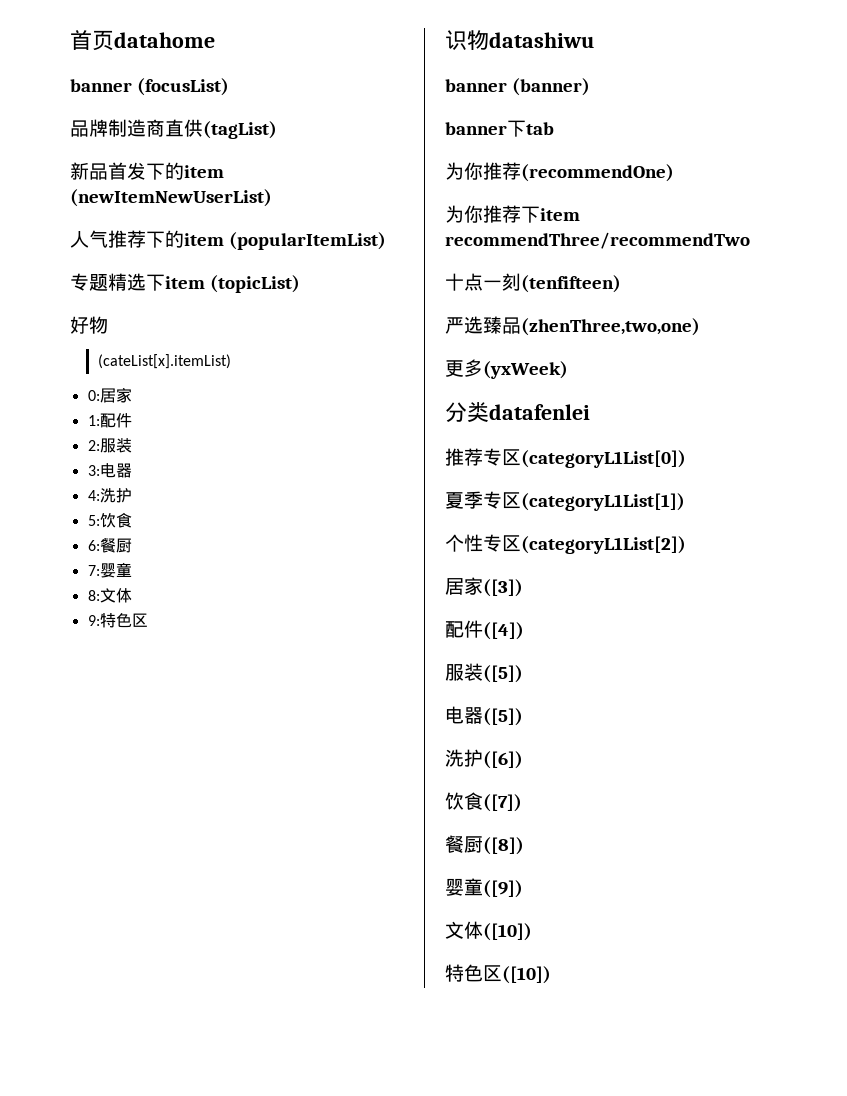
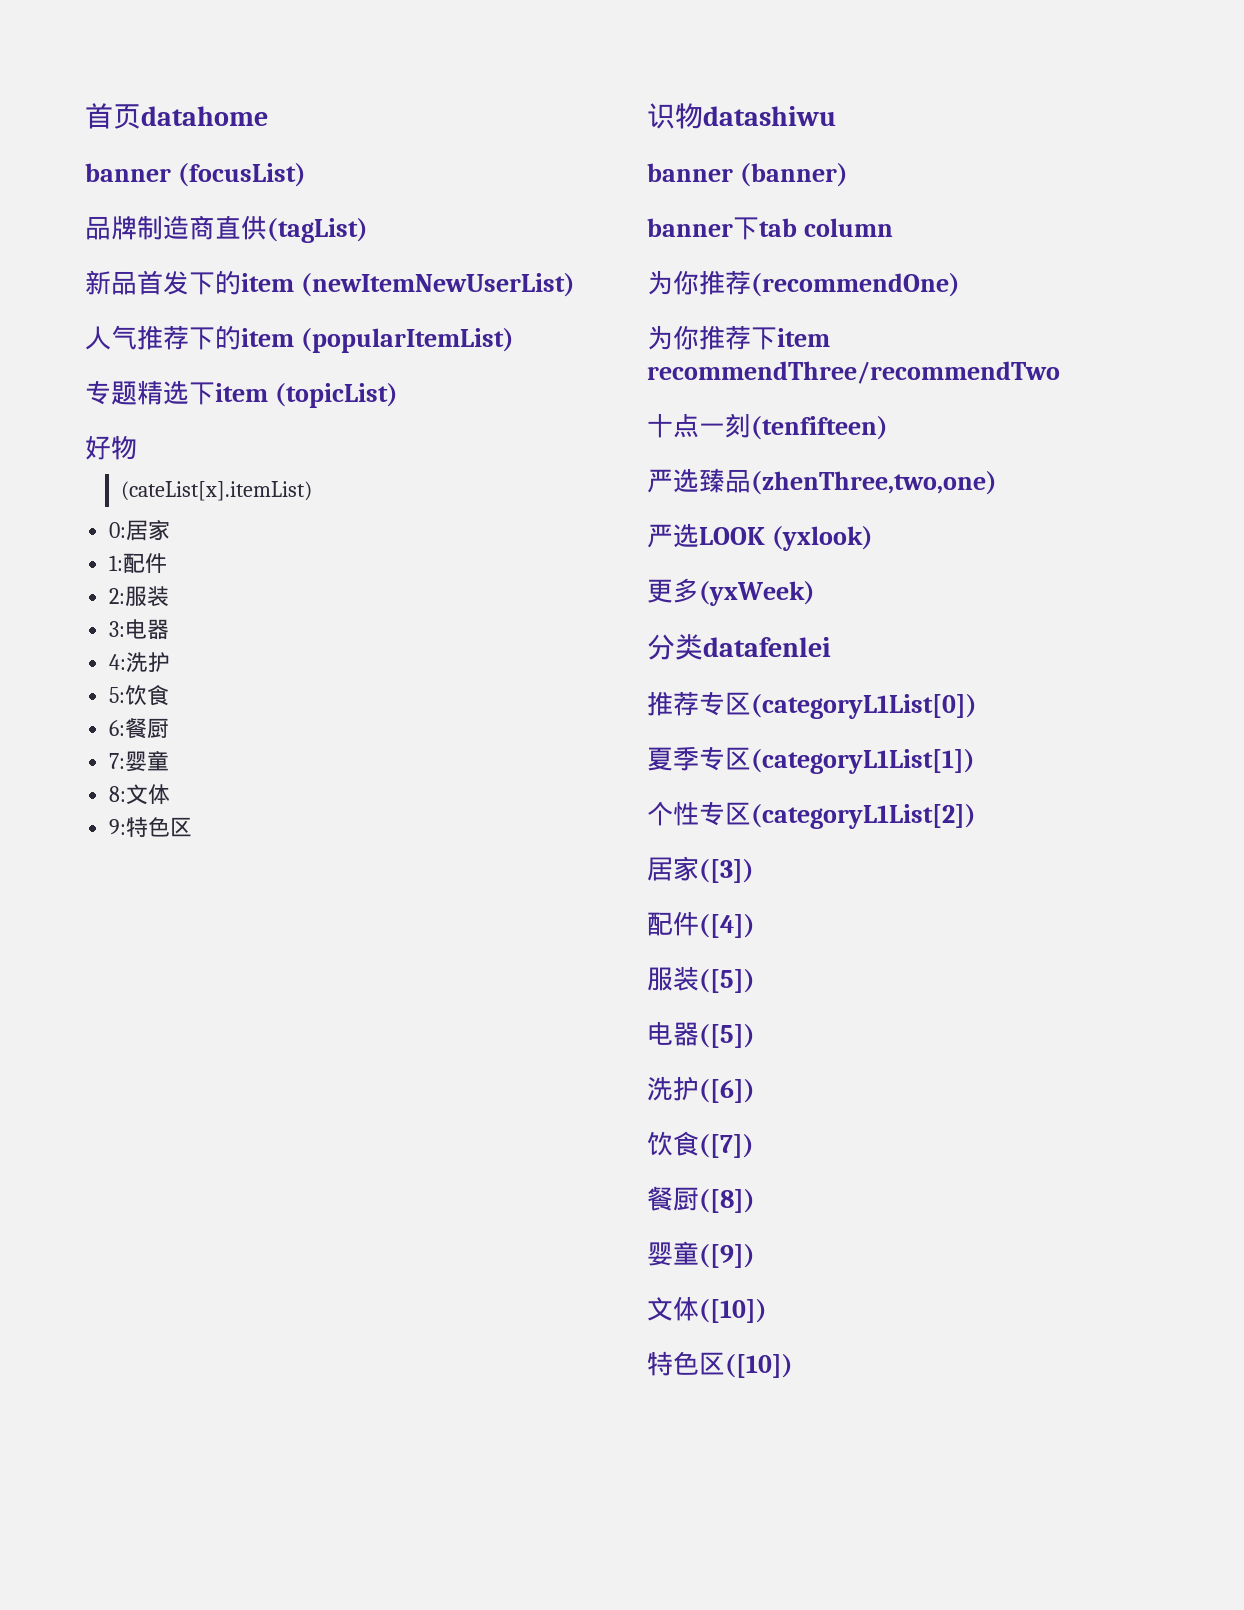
- banner下tab
+ banner下tab column
+ 严选LOOK (yxlook)

